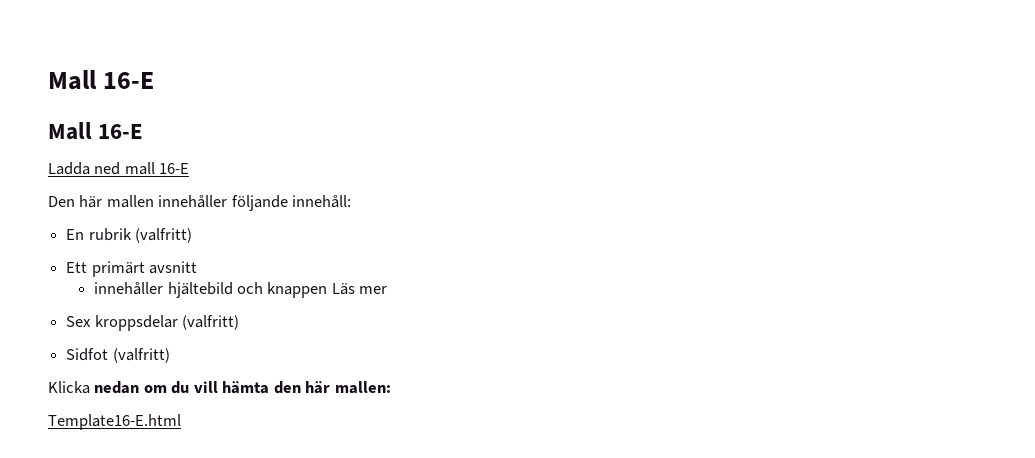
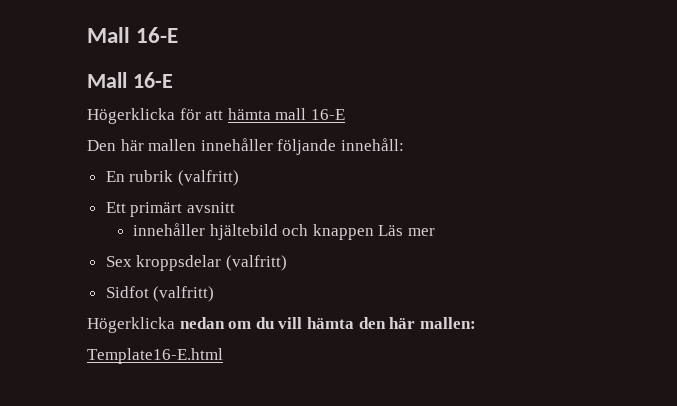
- Ladda ned mall 16-E
+ Högerklicka för att hämta mall 16-E
- Klicka nedan om du vill hämta den här mallen:
+ Högerklicka nedan om du vill hämta den här mallen:

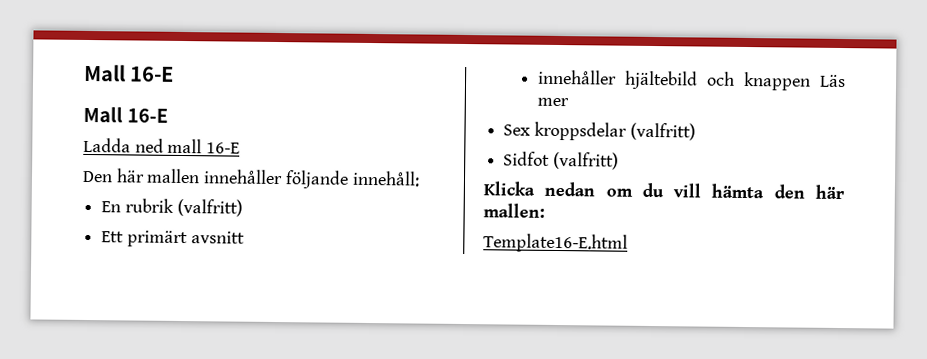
- Högerklicka för att hämta mall 16-E
+ Ladda ned mall 16-E
- Högerklicka nedan om du vill hämta den här mallen:
+ Klicka nedan om du vill hämta den här mallen:

